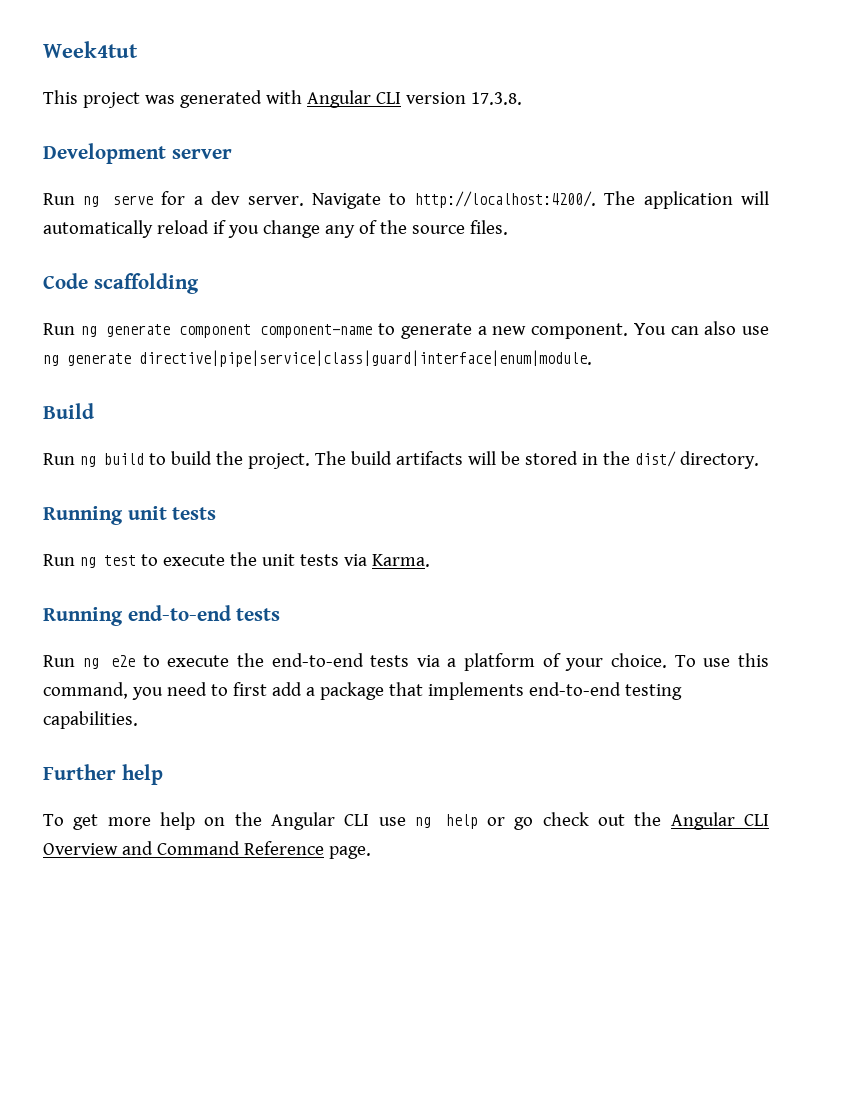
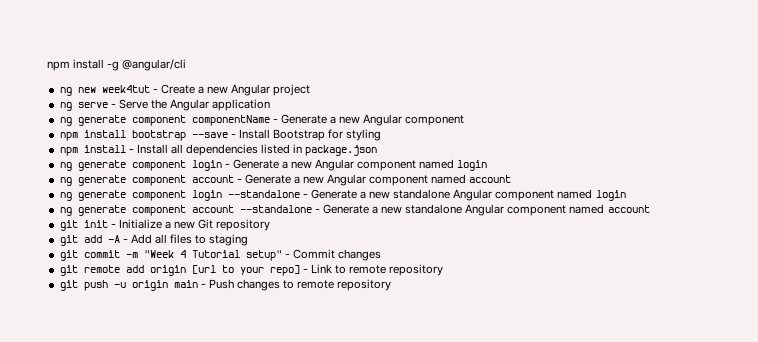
- Week4tut
- This project was generated with Angular CLI version 17.3.8.
- Development server
- Run ng serve for a dev server. Navigate to http://localhost:4200/. The application will automatically reload if you change any of the source files.
- Code scaffolding
- Run ng generate component component-name to generate a new component. You can also use ng generate directive|pipe|service|class|guard|interface|enum|module.
- Build
- Run ng build to build the project. The build artifacts will be stored in the dist/ directory.
- Running unit tests
- Run ng test to execute the unit tests via Karma.
- Running end-to-end tests
- Run ng e2e to execute the end-to-end tests via a platform of your choice. To use this command, you need to first add a package that implements end-to-end testing capabilities.
- Further help
- To get more help on the Angular CLI use ng help or go check out the Angular CLI Overview and Command Reference page.
+ npm install -g @angular/cli
+ ng new week4tut - Create a new Angular project
+ ng serve - Serve the Angular application
+ ng generate component componentName - Generate a new Angular component
+ npm install bootstrap --save - Install Bootstrap for styling
+ npm install - Install all dependencies listed in package.json
+ ng generate component login - Generate a new Angular component named login
+ ng generate component account - Generate a new Angular component named account
+ ng generate component login --standalone - Generate a new standalone Angular component named login
+ ng generate component account --standalone - Generate a new standalone Angular component named account
+ git init - Initialize a new Git repository
+ git add -A - Add all files to staging
+ git commit -m "Week 4 Tutorial setup" - Commit changes
+ git remote add origin [url to your repo] - Link to remote repository
+ git push -u origin main - Push changes to remote repository

